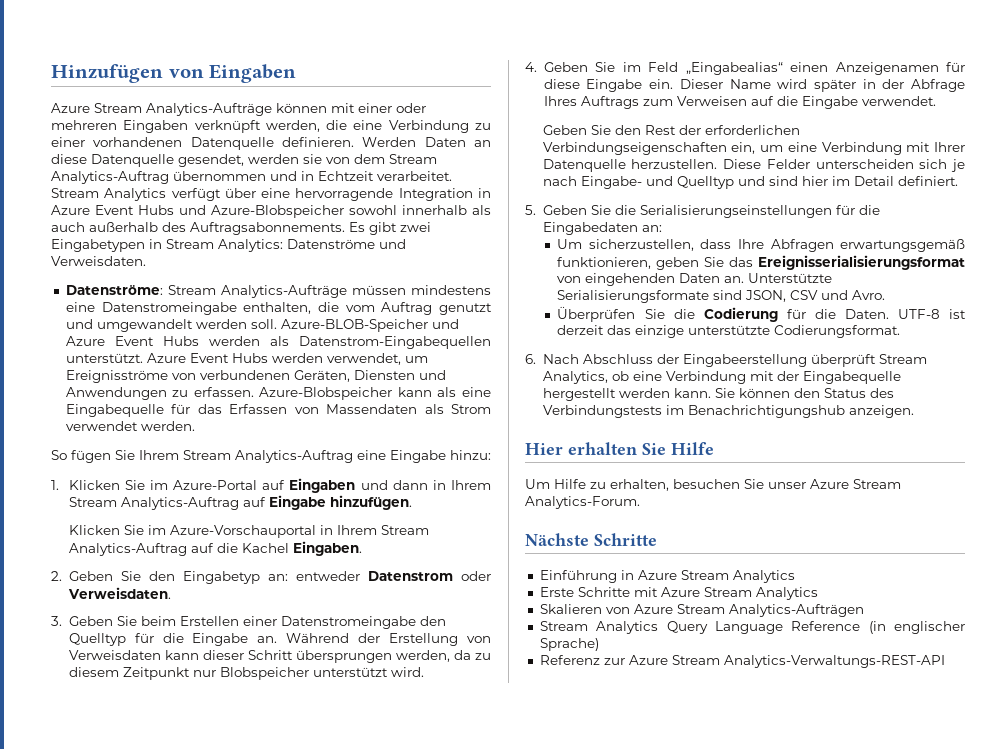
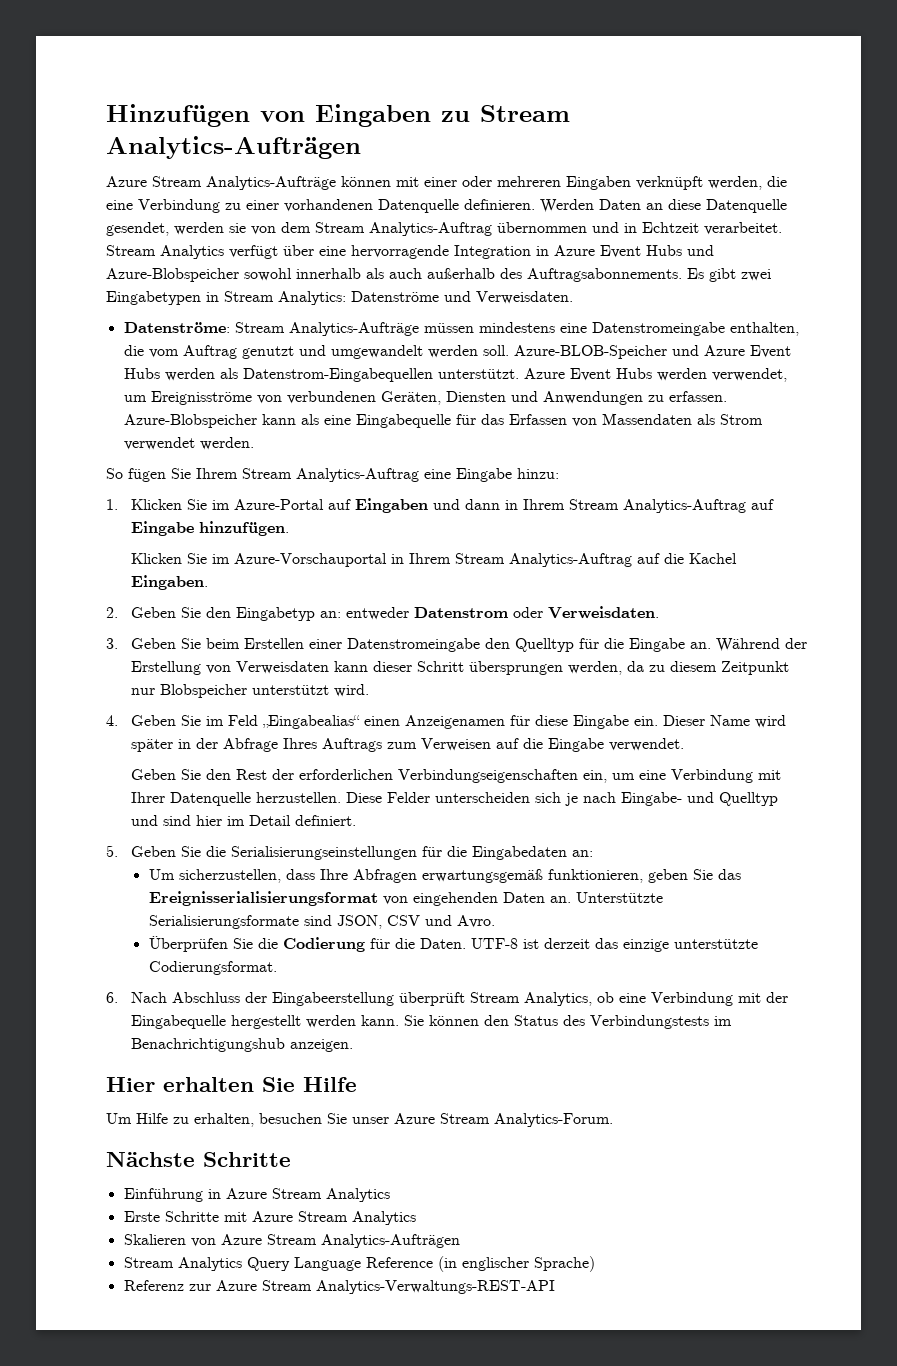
- Hinzufügen von Eingaben
+ Hinzufügen von Eingaben zu Stream Analytics-Aufträgen

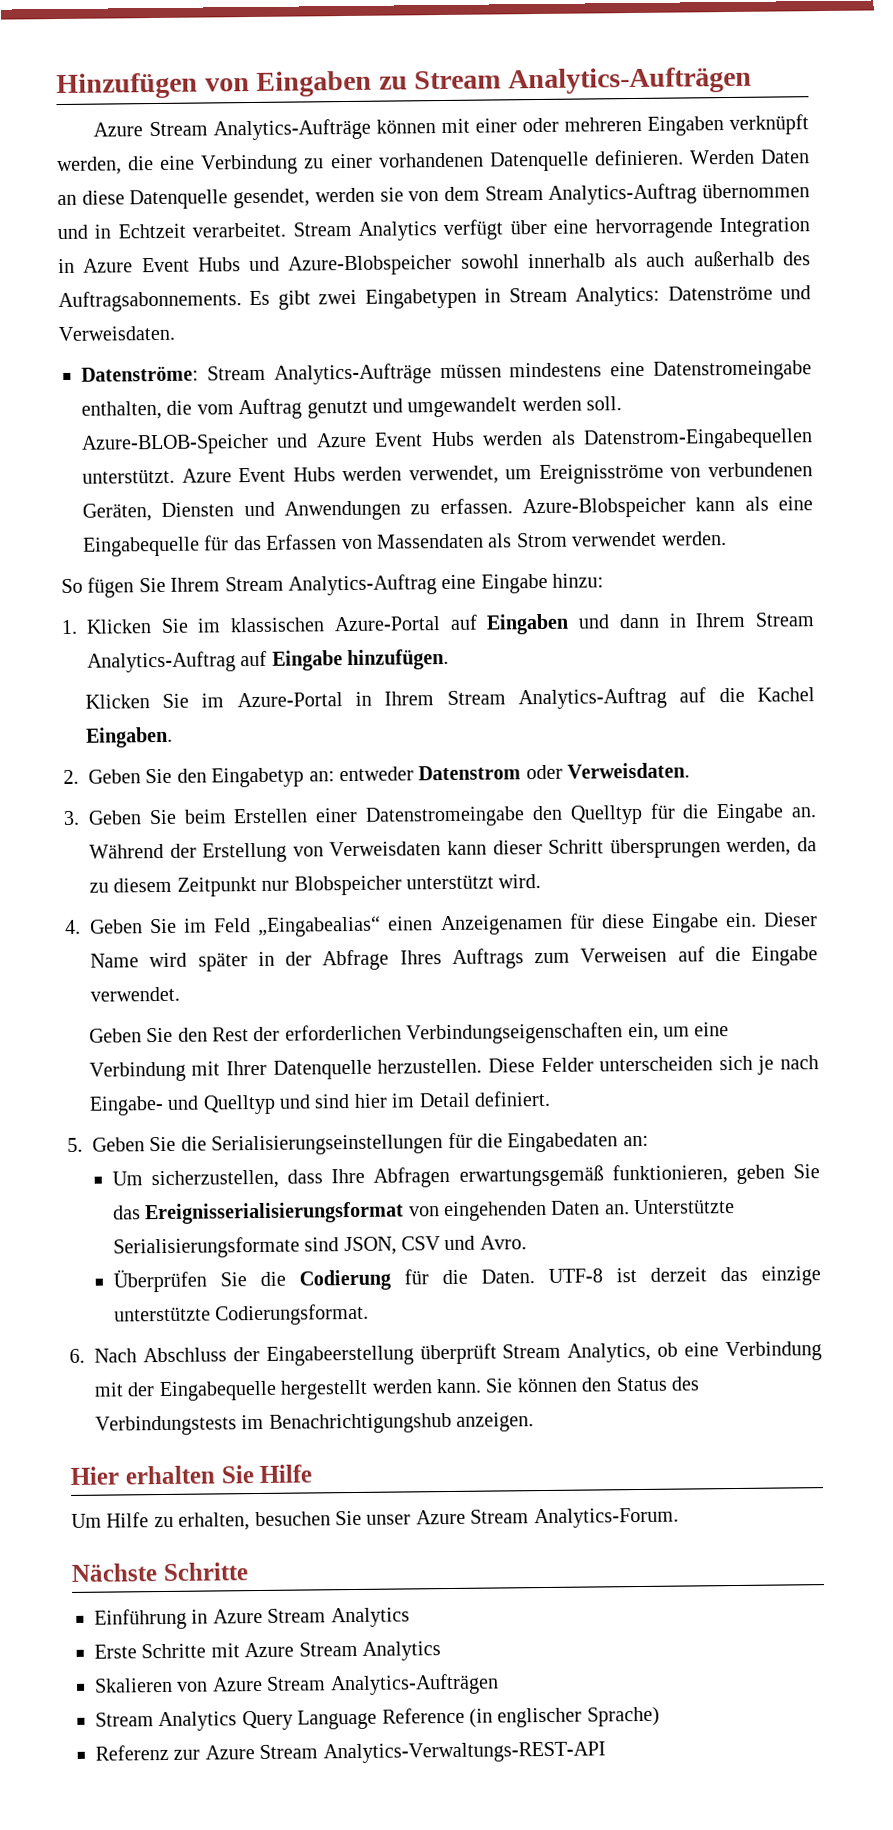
- 1. Klicken Sie im Azure-Portal auf Eingaben und dann in Ihrem Stream Analytics-Auftrag auf Eingabe hinzufügen.
+ 1. Klicken Sie im klassischen Azure-Portal auf Eingaben und dann in Ihrem Stream Analytics-Auftrag auf Eingabe hinzufügen.
- Klicken Sie im Azure-Vorschauportal in Ihrem Stream Analytics-Auftrag auf die Kachel Eingaben.
+ Klicken Sie im Azure-Portal in Ihrem Stream Analytics-Auftrag auf die Kachel Eingaben.

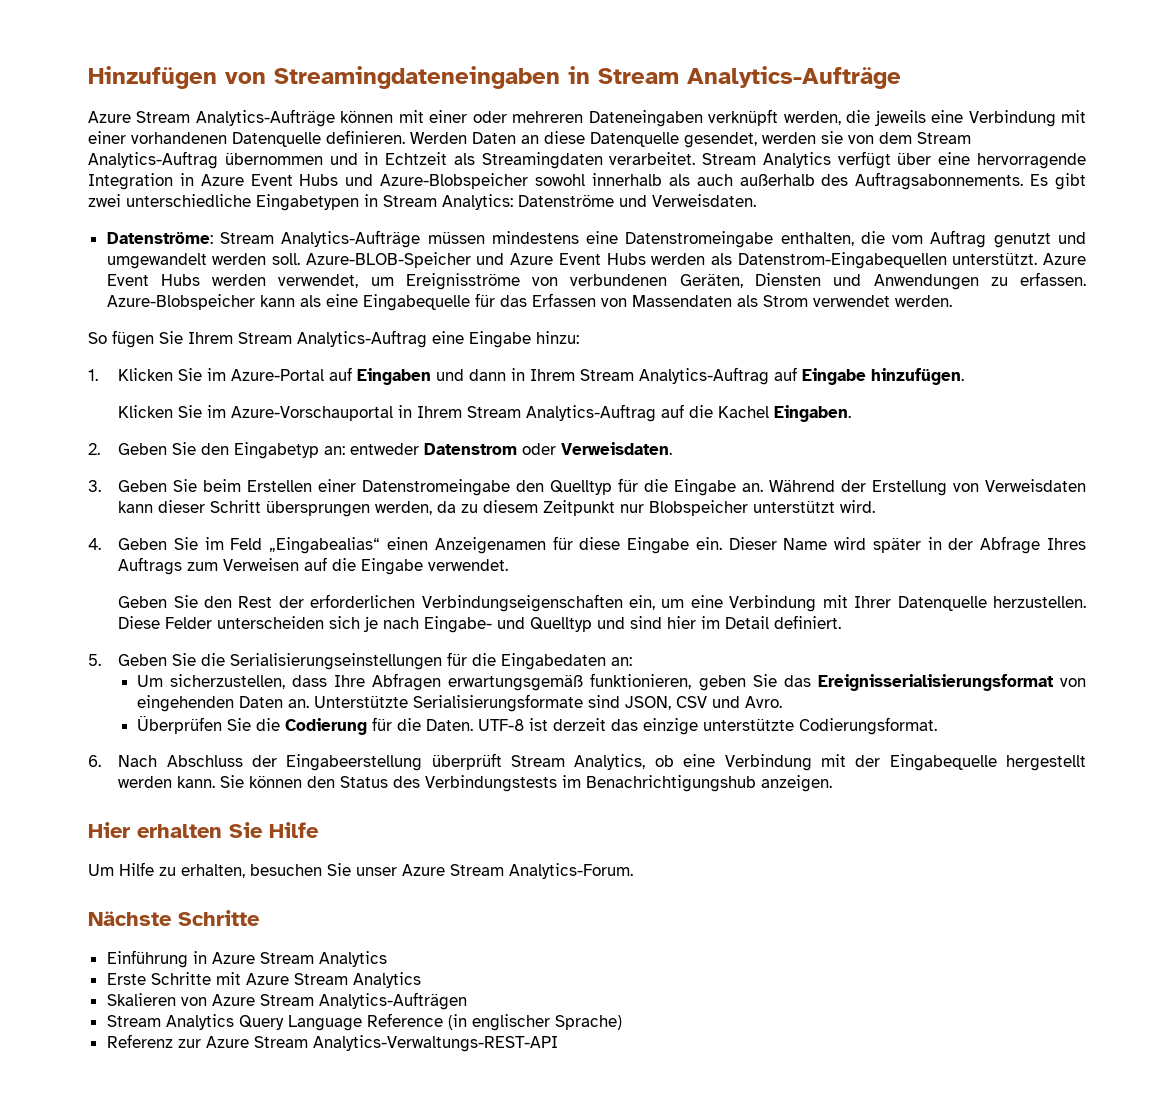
- Hinzufügen von Eingaben zu Stream Analytics-Aufträgen
+ Hinzufügen von Streamingdateneingaben in Stream Analytics-Aufträge
- Azure Stream Analytics-Aufträge können mit einer oder mehreren Eingaben verknüpft werden, die eine Verbindung zu einer vorhandenen Datenquelle definieren.
+ Azure Stream Analytics-Aufträge können mit einer oder mehreren Dateneingaben verknüpft werden, die jeweils eine Verbindung mit einer vorhandenen Datenquelle definieren.
- Werden Daten an diese Datenquelle gesendet, werden sie von dem Stream Analytics-Auftrag übernommen und in Echtzeit verarbeitet.
+ Werden Daten an diese Datenquelle gesendet, werden sie von dem Stream Analytics-Auftrag übernommen und in Echtzeit als Streamingdaten verarbeitet.
- Es gibt zwei Eingabetypen in Stream Analytics: Datenströme und Verweisdaten.
+ Es gibt zwei unterschiedliche Eingabetypen in Stream Analytics: Datenströme und Verweisdaten.
- 1. Klicken Sie im klassischen Azure-Portal auf Eingaben und dann in Ihrem Stream Analytics-Auftrag auf Eingabe hinzufügen.
+ 1. Klicken Sie im Azure-Portal auf Eingaben und dann in Ihrem Stream Analytics-Auftrag auf Eingabe hinzufügen.
- Klicken Sie im Azure-Portal in Ihrem Stream Analytics-Auftrag auf die Kachel Eingaben.
+ Klicken Sie im Azure-Vorschauportal in Ihrem Stream Analytics-Auftrag auf die Kachel Eingaben.

